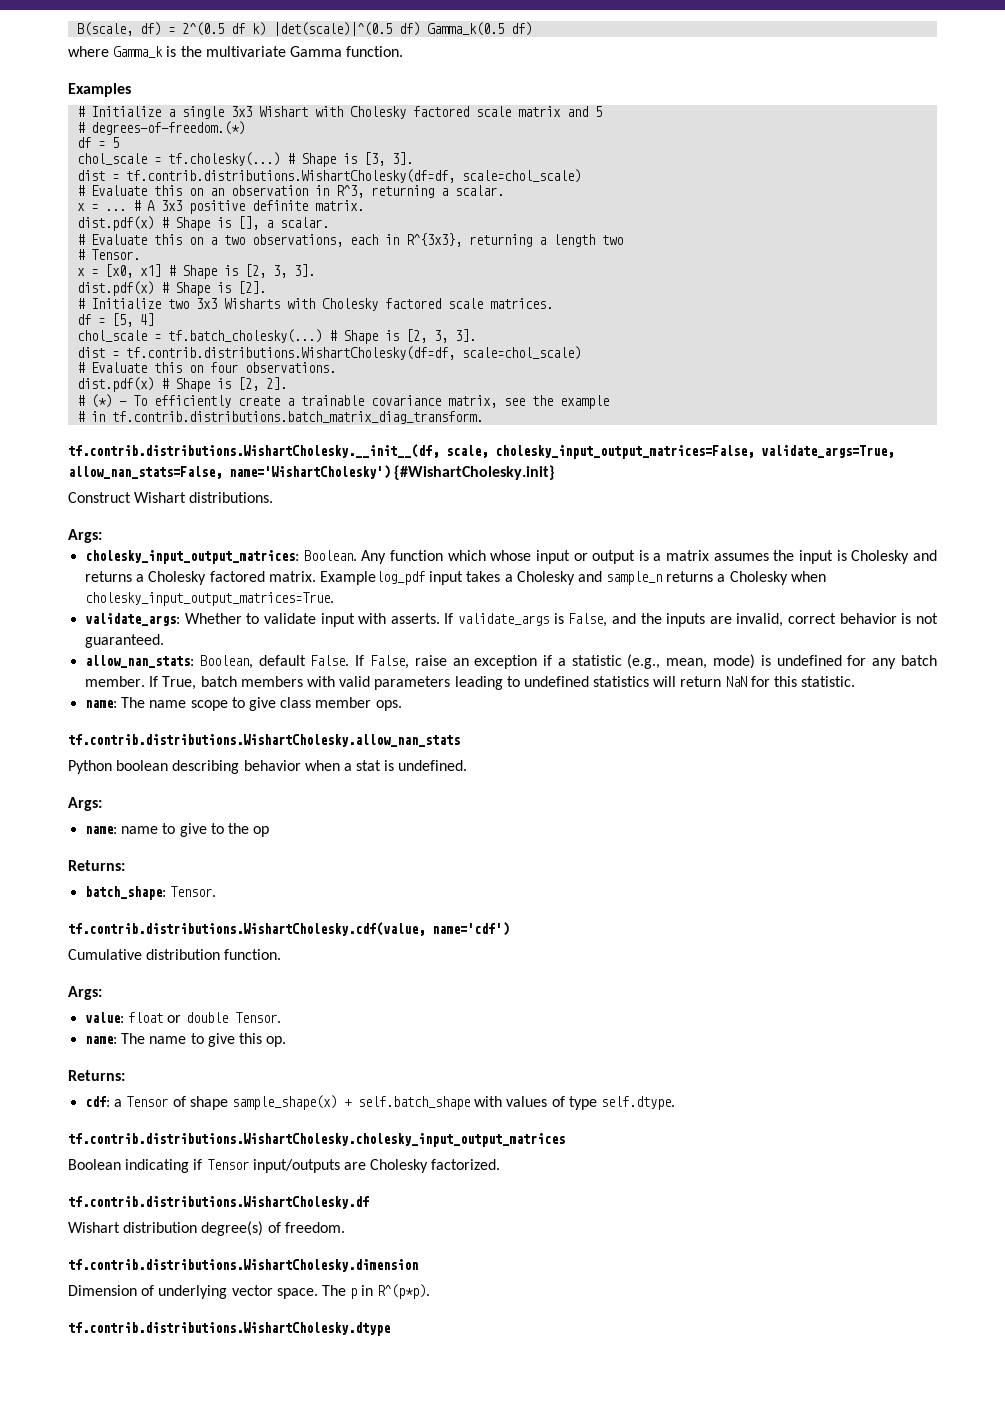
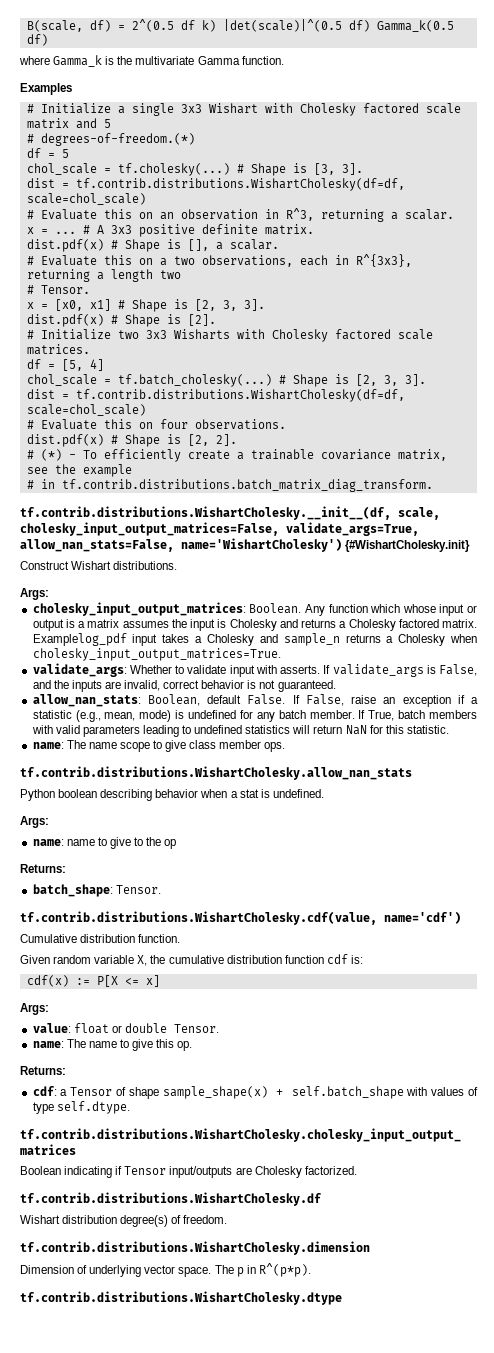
+ Given random variable X, the cumulative distribution function cdf is:
+ cdf(x) := P[X <= x]

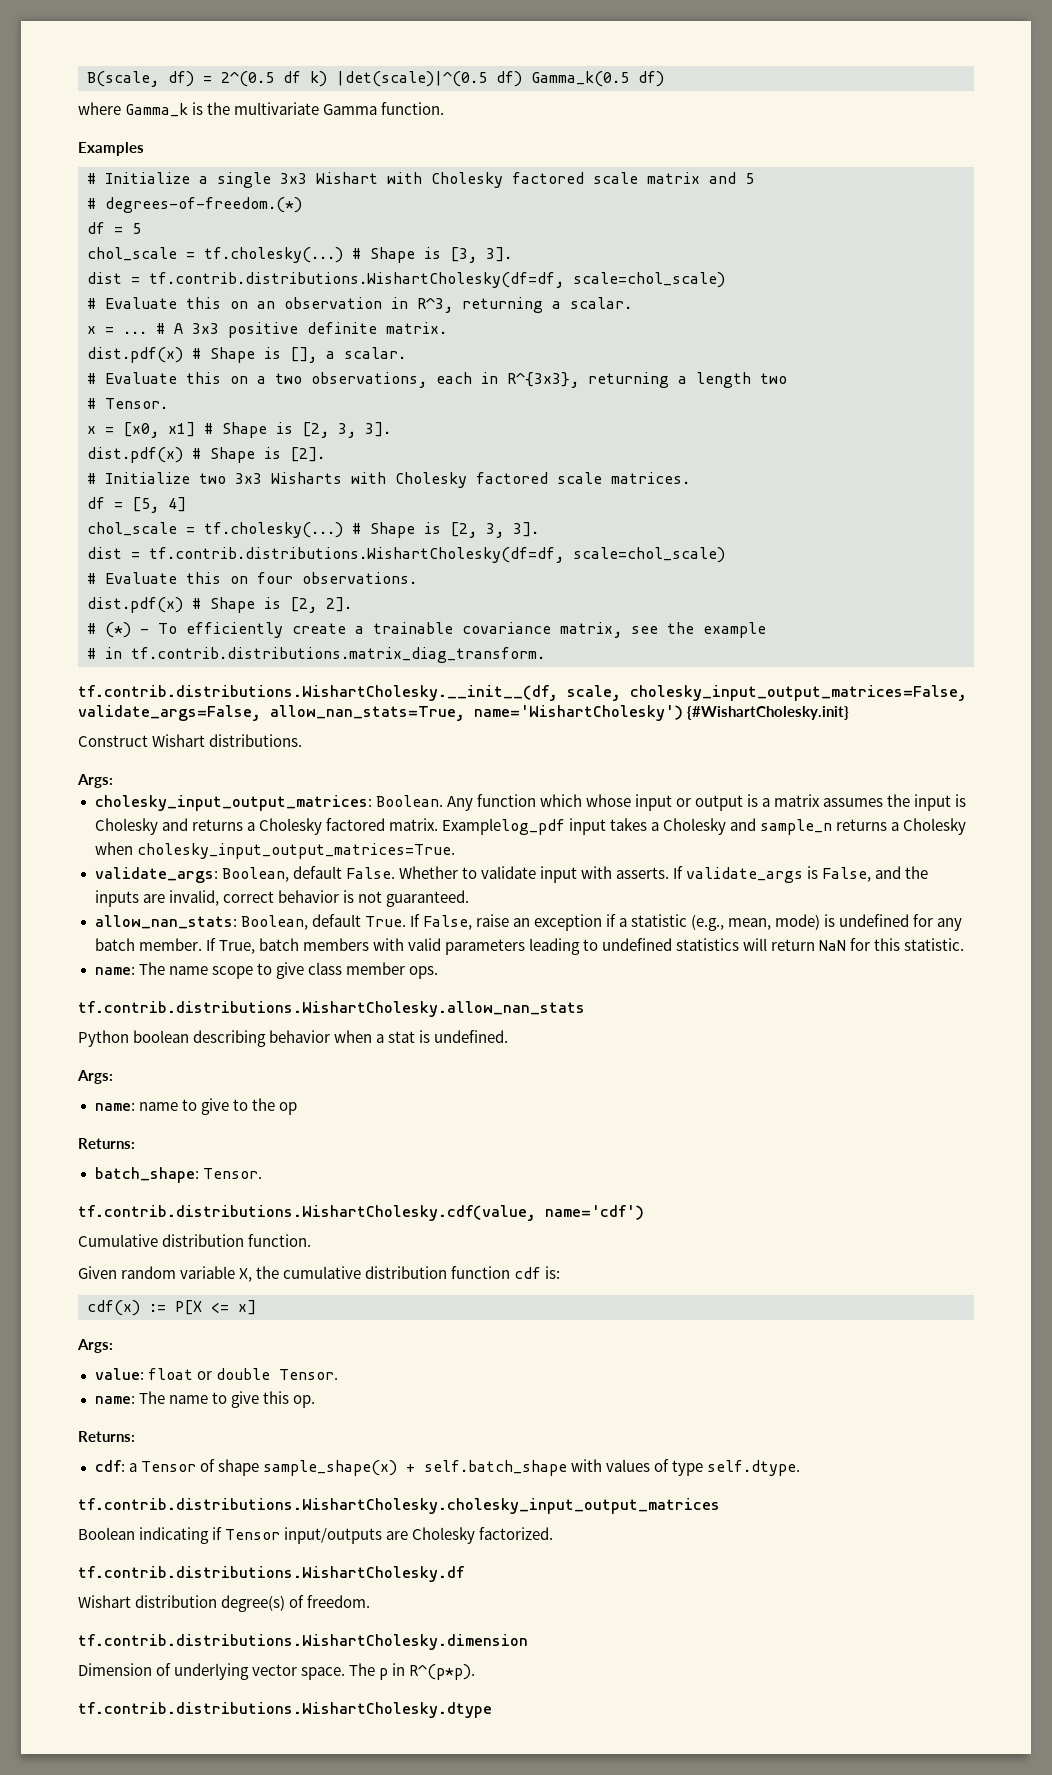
  df = [5, 4]
- chol_scale = tf.batch_cholesky(...)
+ chol_scale = tf.cholesky(...)
- # in tf.contrib.distributions.batch_matrix_diag_transform.
+ # in tf.contrib.distributions.matrix_diag_transform.
- tf.contrib.distributions.WishartCholesky.__init__(df, scale, cholesky_input_output_matrices=False, validate_args=True, allow_nan_stats=False, name='WishartCholesky') {#WishartCholesky.init}
+ tf.contrib.distributions.WishartCholesky.__init__(df, scale, cholesky_input_output_matrices=False, validate_args=False, allow_nan_stats=True, name='WishartCholesky') {#WishartCholesky.init}
- validate_args: Whether to validate input with asserts.
+ validate_args: Boolean, default False. Whether to validate input with asserts.
- allow_nan_stats: Boolean, default False.
+ allow_nan_stats: Boolean, default True.

